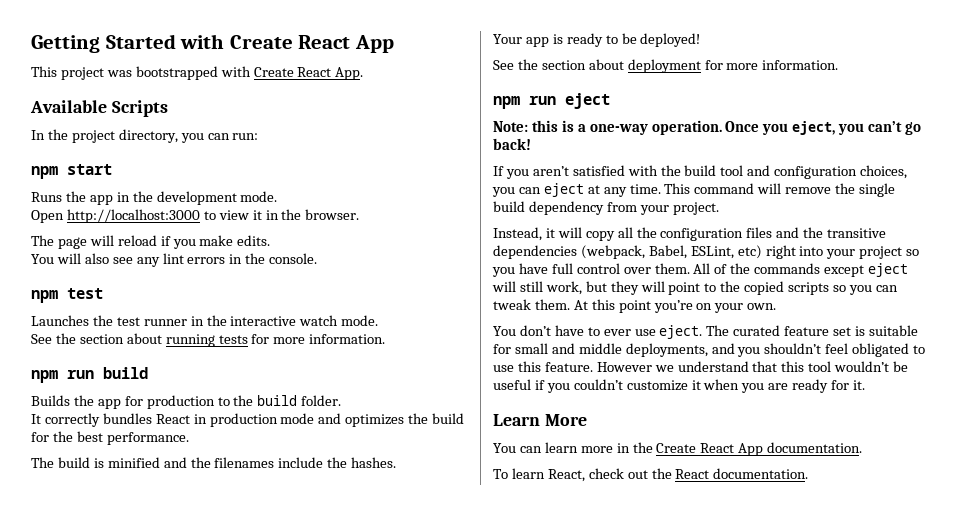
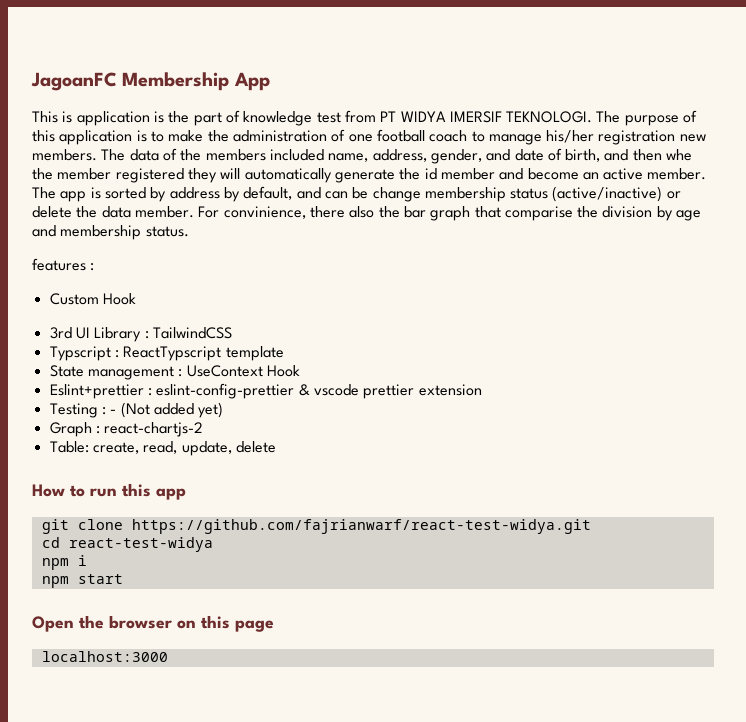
- Getting Started with Create React App
- This project was bootstrapped with Create React App.
- Available Scripts
- In the project directory, you can run:
+ JagoanFC Membership App
+ This is application is the part of knowledge test from PT WIDYA IMERSIF TEKNOLOGI. The purpose of this application is to make the administration of one football coach to manage his/her registration new members. The data of the members included name, address, gender, and date of birth, and then whe the member registered they will automatically generate the id member and become an active member. The app is sorted by address by default, and can be change membership status (active/inactive) or delete the data member. For convinience, there also the bar graph that comparise the division by age and membership status.
+ features :
+ Custom Hook
+ 3rd UI Library : TailwindCSS
+ Typscript : ReactTypscript template
+ State management : UseContext Hook
+ Eslint+prettier : eslint-config-prettier & vscode prettier extension
+ Testing : - (Not added yet)
+ Graph : react-chartjs-2
+ Table: create, read, update, delete
+ How to run this app
+ git clone https://github.com/fajrianwarf/react-test-widya.git
+ cd react-test-widya
+ npm i
  npm start
- Runs the app in the development mode.
- Open http://localhost:3000 to view it in the browser.
- The page will reload if you make edits.
- You will also see any lint errors in the console.
- npm test
- Launches the test runner in the interactive watch mode.
- See the section about running tests for more information.
- npm run build
- Builds the app for production to the build folder.
- It correctly bundles React in production mode and optimizes the build for the best performance.
- The build is minified and the filenames include the hashes.
- Your app is ready to be deployed!
- See the section about deployment for more information.
- npm run eject
- Note: this is a one-way operation. Once you eject, you can’t go back!
- If you aren’t satisfied with the build tool and configuration choices, you can eject at any time. This command will remove the single build dependency from your project.
- Instead, it will copy all the configuration files and the transitive dependencies (webpack, Babel, ESLint, etc) right into your project so you have full control over them. All of the commands except eject will still work, but they will point to the copied scripts so you can tweak them. At this point you’re on your own.
- You don’t have to ever use eject. The curated feature set is suitable for small and middle deployments, and you shouldn’t feel obligated to use this feature. However we understand that this tool wouldn’t be useful if you couldn’t customize it when you are ready for it.
- Learn More
- You can learn more in the Create React App documentation.
- To learn React, check out the React documentation.
+ Open the browser on this page
+ localhost:3000

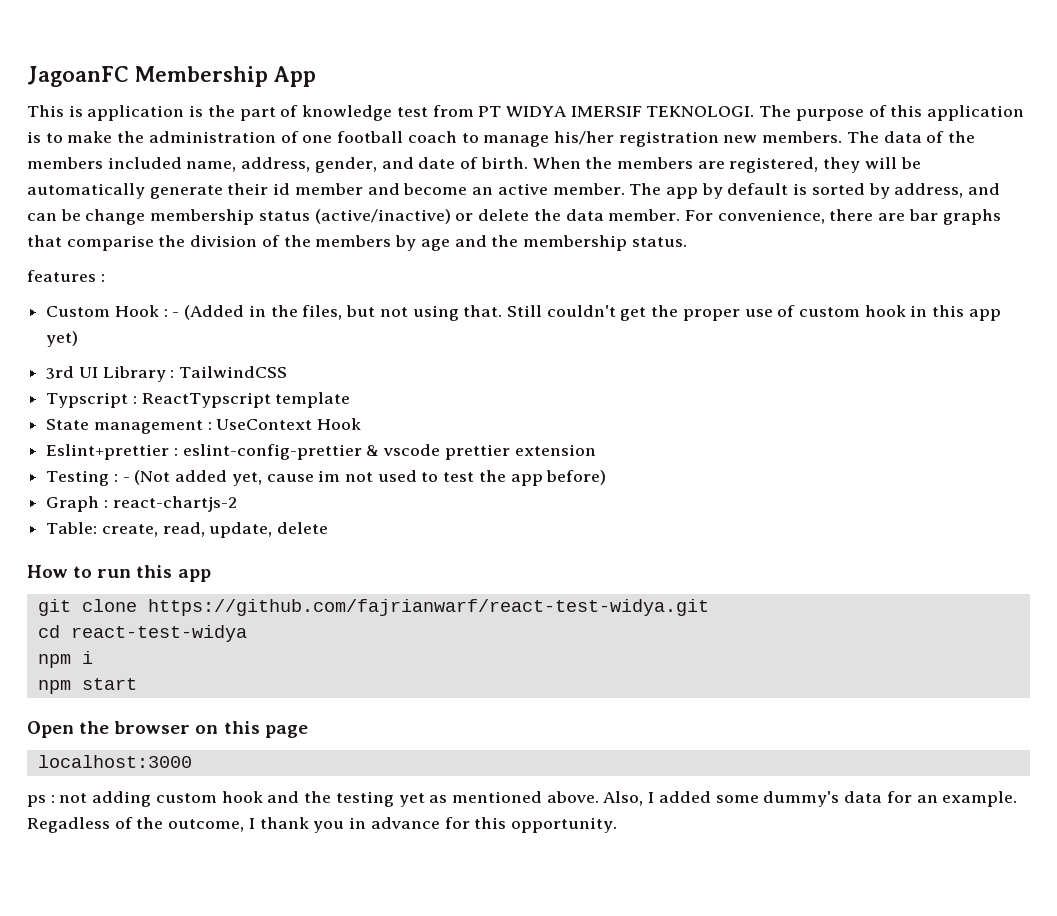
- The data of the members included name, address, gender, and date of birth, and then whe the member registered they will automatically generate the id member and become an active member.
+ The data of the members included name, address, gender, and date of birth. When the members are registered, they will be automatically generate their id member and become an active member.
- The app is sorted by address by default, and can be change membership status (active/inactive) or delete the data member.
+ The app by default is sorted by address, and can be change membership status (active/inactive) or delete the data member.
- For convinience, there also the bar graph that comparise the division by age and membership status.
+ For convenience, there are bar graphs that comparise the division of the members by age and the membership status.
- Custom Hook
+ Custom Hook : - (Added in the files, but not using that. Still couldn't get the proper use of custom hook in this app yet)
- Testing : - (Not added yet)
+ Testing : - (Not added yet, cause im not used to test the app before)
+ ps : not adding custom hook and the testing yet as mentioned above. Also, I added some dummy's data for an example. Regadless of the outcome, I thank you in advance for this opportunity.

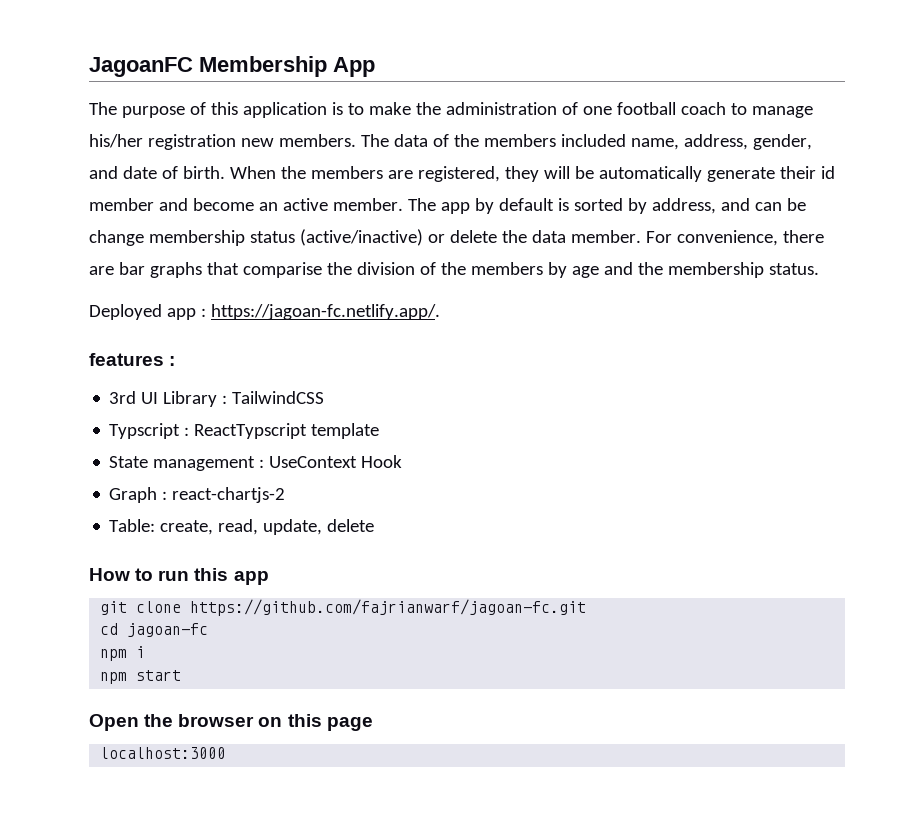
- This is application is the part of knowledge test from PT WIDYA IMERSIF TEKNOLOGI.
+ Deployed app : https://jagoan-fc.netlify.app/.
  features :
- Custom Hook : - (Added in the files, but not using that. Still couldn't get the proper use of custom hook in this app yet)
- Eslint+prettier : eslint-config-prettier & vscode prettier extension
- Testing : - (Not added yet, cause im not used to test the app before)
- git clone https://github.com/fajrianwarf/react-test-widya.git
+ git clone https://github.com/fajrianwarf/jagoan-fc.git
- cd react-test-widya
+ cd jagoan-fc
- ps : not adding custom hook and the testing yet as mentioned above. Also, I added some dummy's data for an example. Regadless of the outcome, I thank you in advance for this opportunity.

